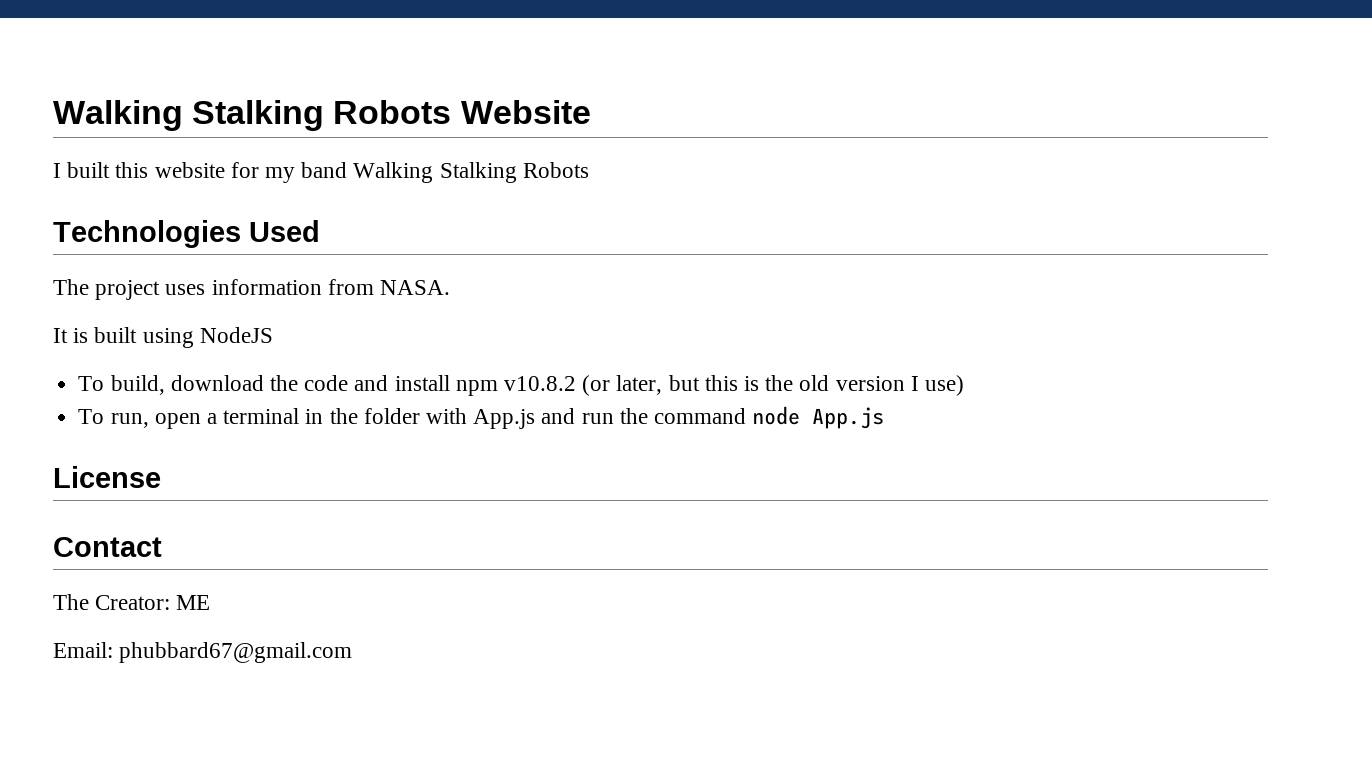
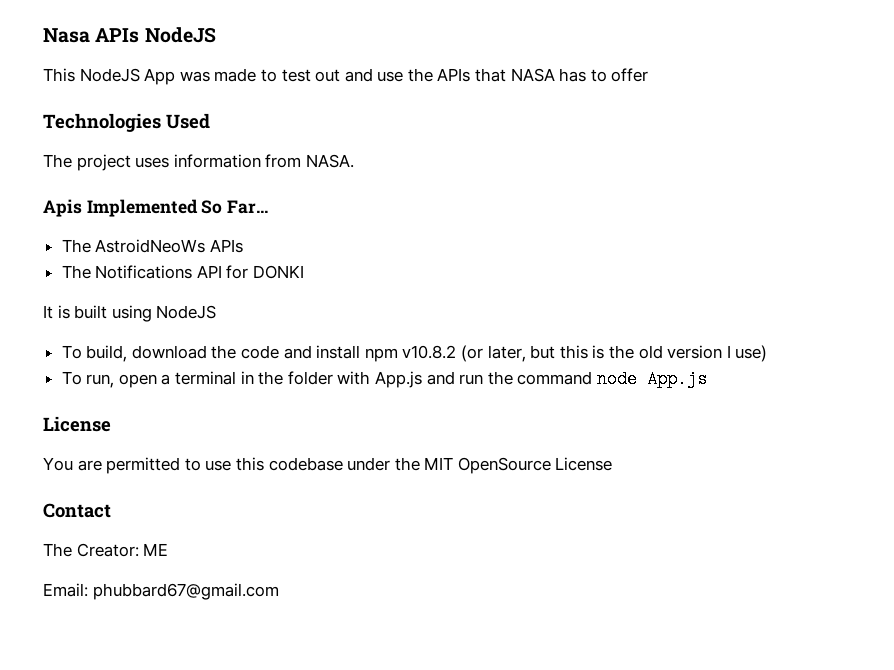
- Walking Stalking Robots Website
- I built this website for my band Walking Stalking Robots
+ Nasa APIs NodeJS
+ This NodeJS App was made to test out and use the APIs that NASA has to offer
+ Apis Implemented So Far...
+ The AstroidNeoWs APIs
+ The Notifications API for DONKI
+ You are permitted to use this codebase under the MIT OpenSource License

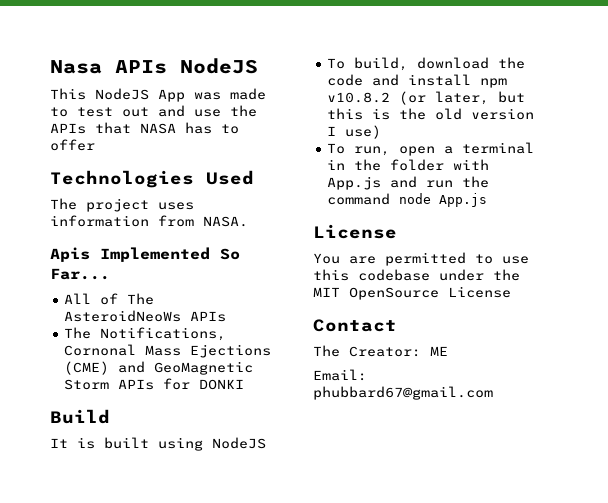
- The AstroidNeoWs APIs
- The Notifications API for DONKI
+ All of The AsteroidNeoWs APIs
+ The Notifications, Cornonal Mass Ejections (CME) and GeoMagnetic Storm APIs for DONKI
+ Build

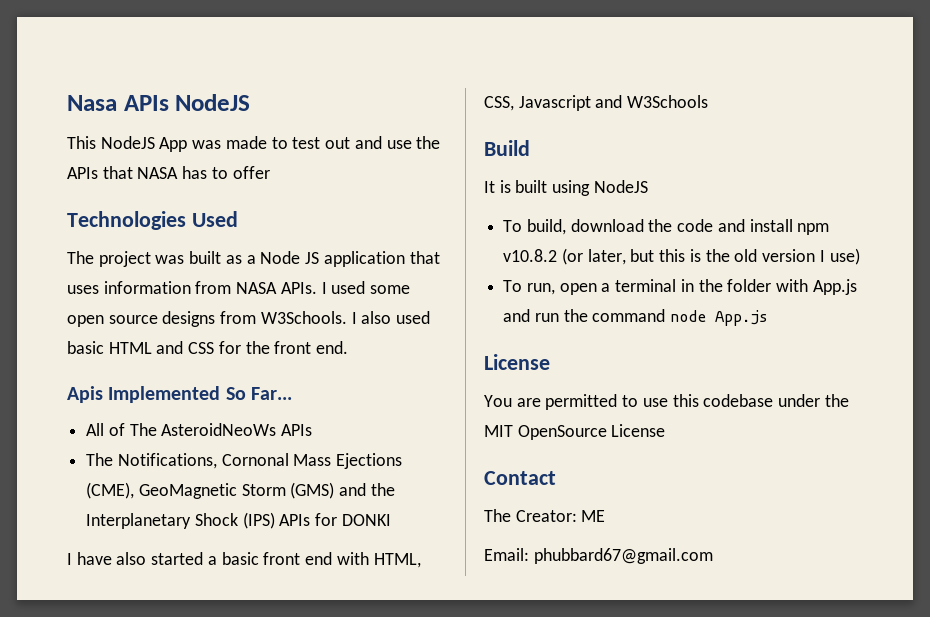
- The project uses information from NASA.
+ The project was built as a Node JS application that uses information from NASA APIs. I used some open source designs from W3Schools. I also used basic HTML and CSS for the front end.
- The Notifications, Cornonal Mass Ejections (CME) and GeoMagnetic Storm APIs for DONKI
+ The Notifications, Cornonal Mass Ejections (CME), GeoMagnetic Storm (GMS) and the Interplanetary Shock (IPS) APIs for DONKI
+ I have also started a basic front end with HTML, CSS, Javascript and W3Schools

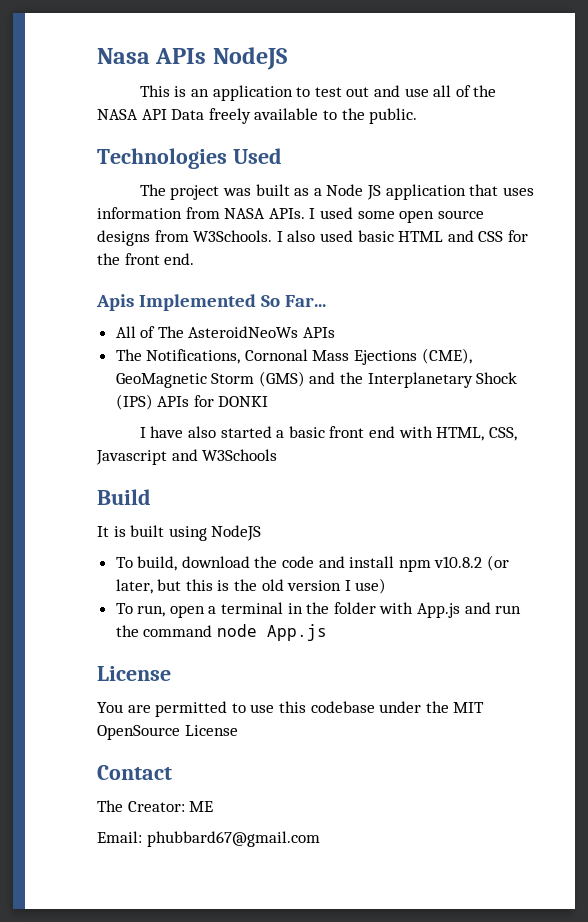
- This NodeJS App was made to test out and use the APIs that NASA has to offer
+ This is an application to test out and use all of the NASA API Data freely available to the public.

